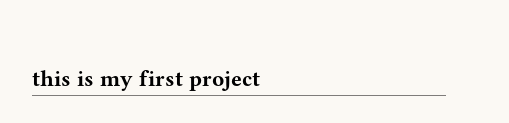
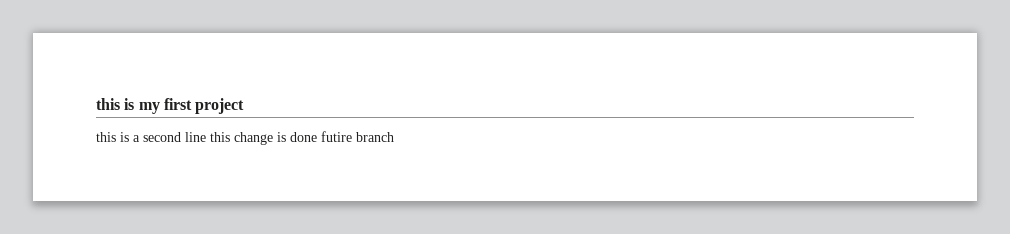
+ this is a second line this change is done futire branch

